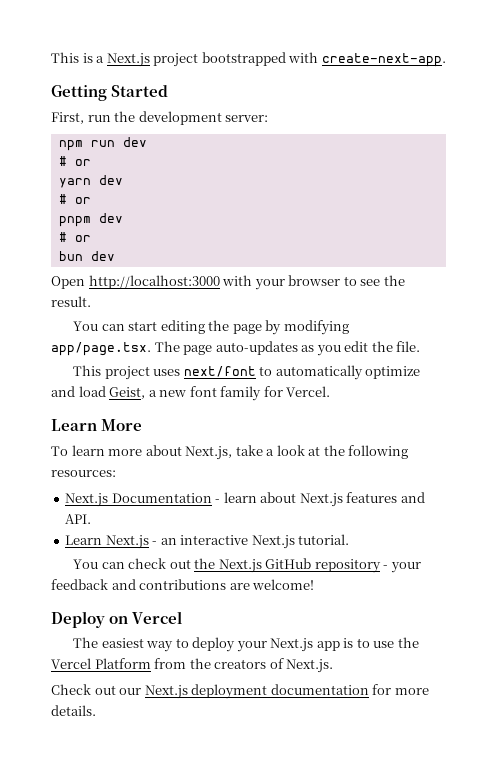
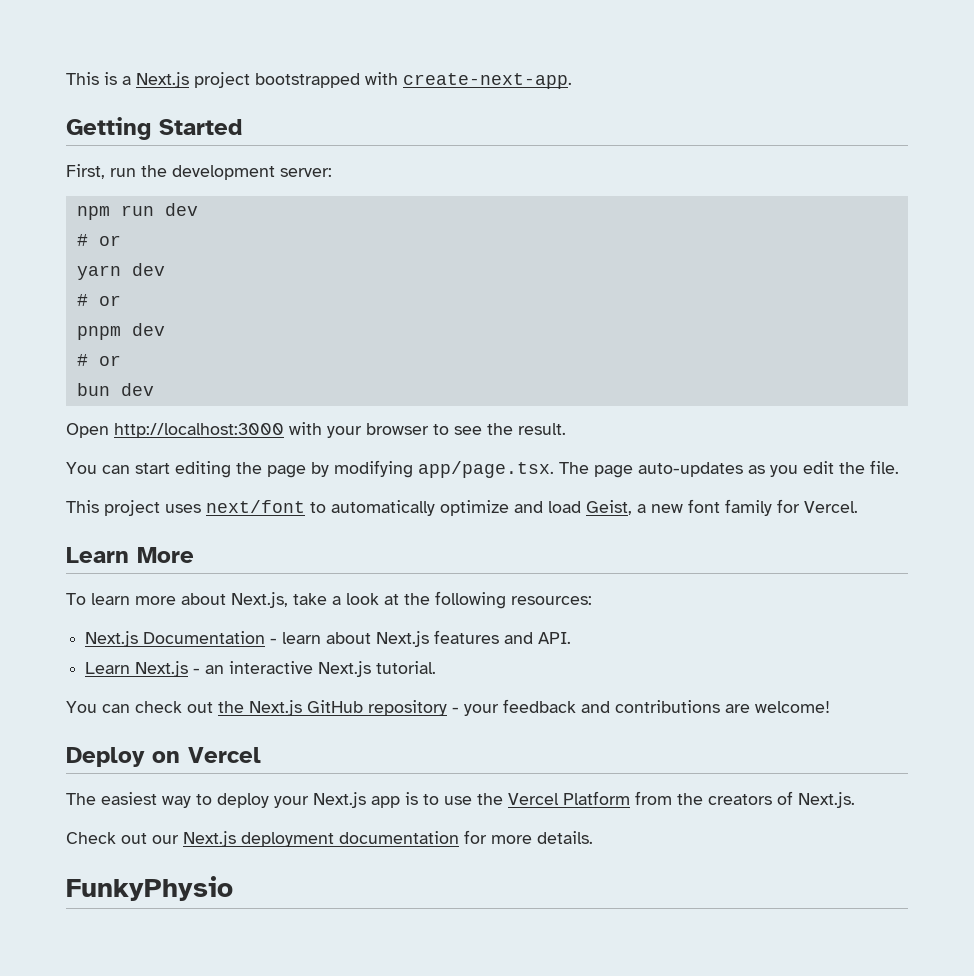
+ FunkyPhysio

